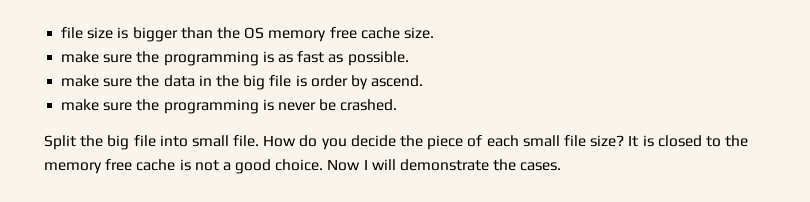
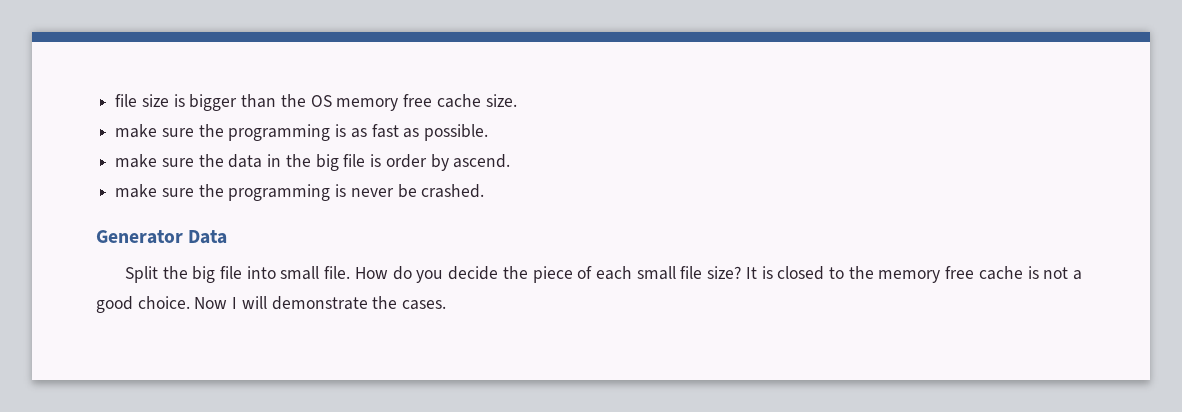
+ Generator Data

